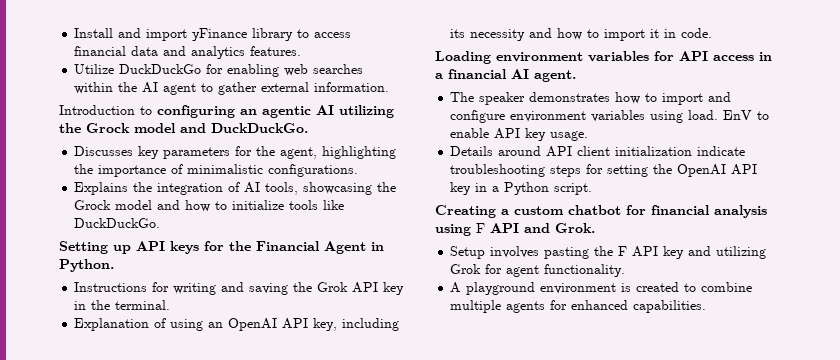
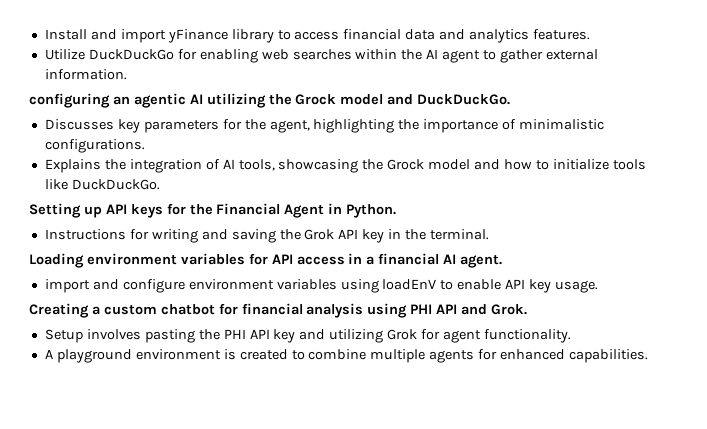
- Introduction to configuring an agentic AI utilizing the Grock model and DuckDuckGo.
+ configuring an agentic AI utilizing the Grock model and DuckDuckGo.
- Explanation of using an OpenAI API key, including its necessity and how to import it in code.
- The speaker demonstrates how to import and configure environment variables using load. EnV to enable API key usage.
+ import and configure environment variables using loadEnV to enable API key usage.
- Details around API client initialization indicate troubleshooting steps for setting the OpenAI API key in a Python script.
- Creating a custom chatbot for financial analysis using F API and Grok.
+ Creating a custom chatbot for financial analysis using PHI API and Grok.
- Setup involves pasting the F API key and utilizing Grok for agent functionality.
+ Setup involves pasting the PHI API key and utilizing Grok for agent functionality.

